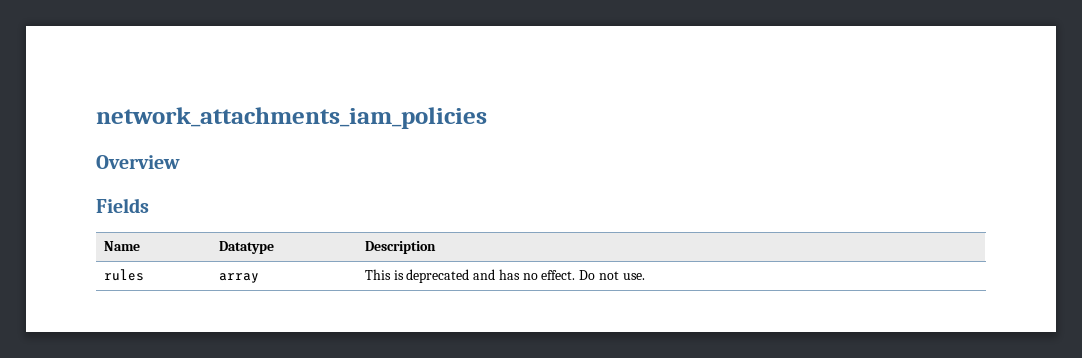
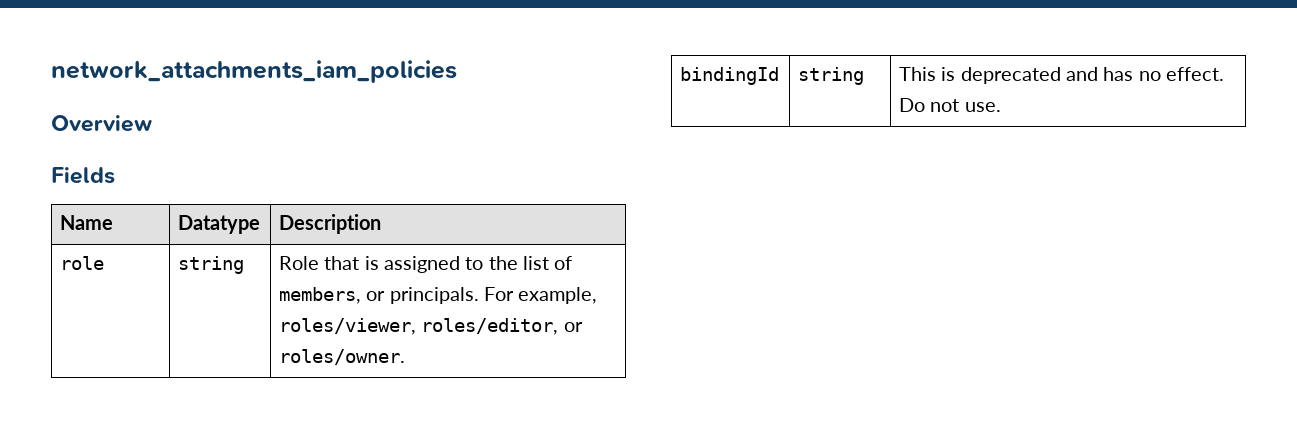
- rules | array | This is deprecated and has no effect. Do not use.
+ role | string | Role that is assigned to the list of members, or principals. For example, roles/viewer, roles/editor, or roles/owner.
+ bindingId | string | This is deprecated and has no effect. Do not use.

